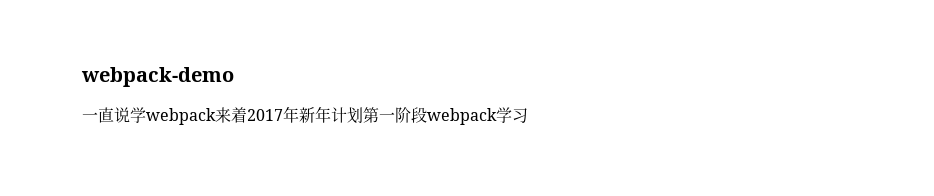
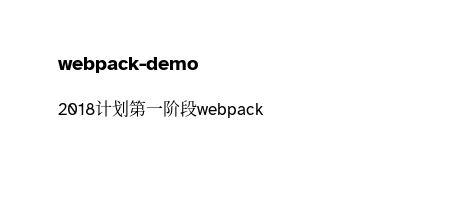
- 一直说学webpack来着2017年新年计划第一阶段webpack学习
+ 2018计划第一阶段webpack

